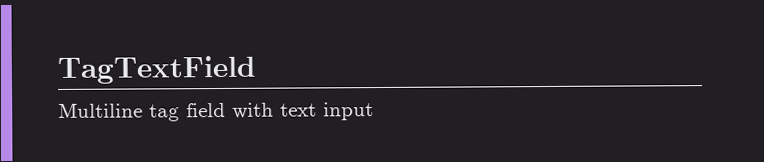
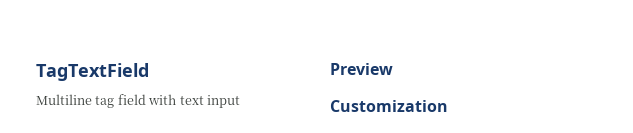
+ Preview
+ Customization

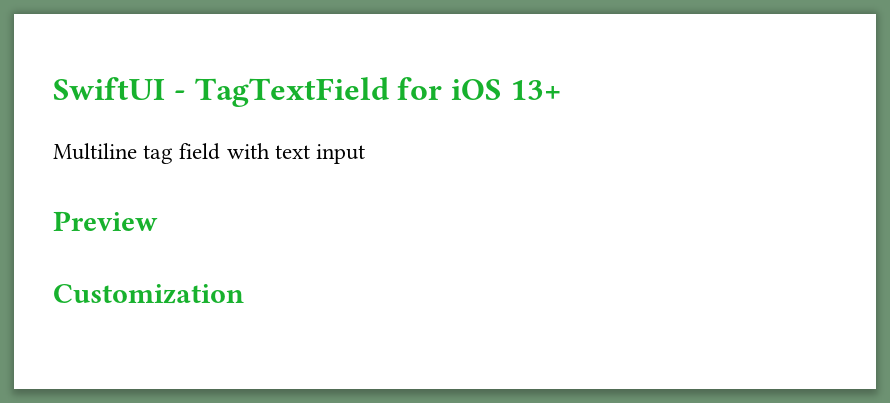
- TagTextField
+ SwiftUI - TagTextField for iOS 13+

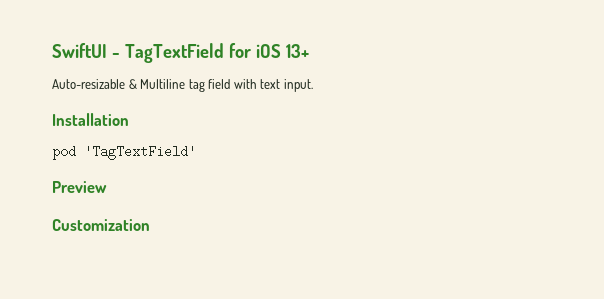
- Multiline tag field with text input
+ Auto-resizable & Multiline tag field with text input.
+ Installation
+ pod 'TagTextField'

